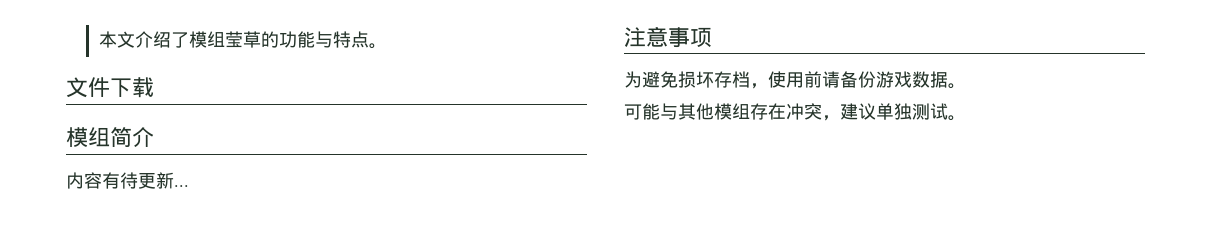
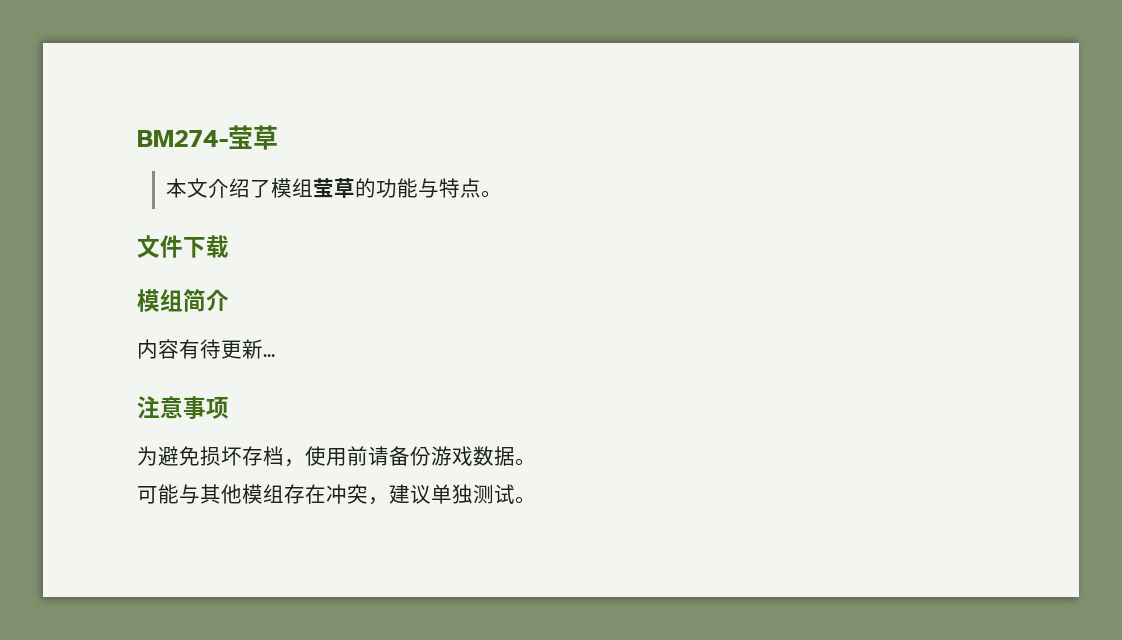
+ BM274-莹草

